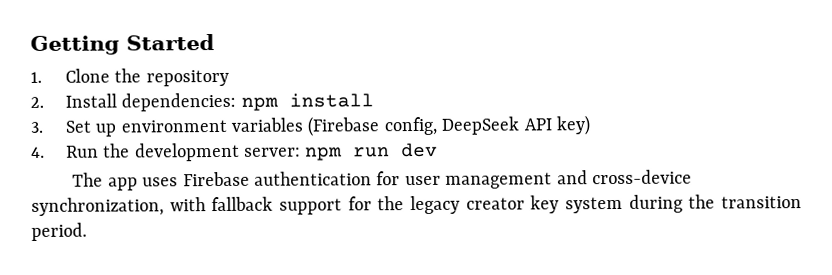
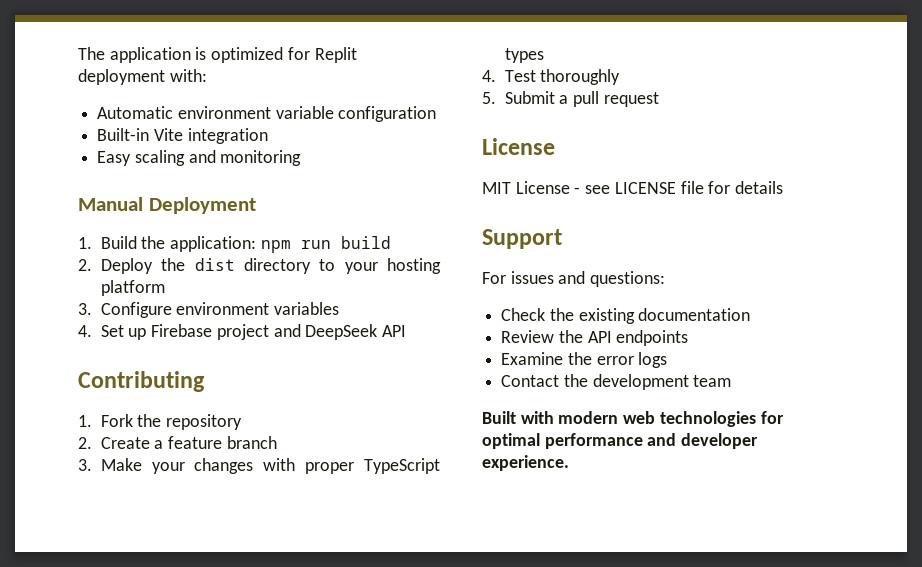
- Getting Started
- 1. Clone the repository
- 2. Install dependencies: npm install
- 3. Set up environment variables (Firebase config, DeepSeek API key)
- 4. Run the development server: npm run dev
- The app uses Firebase authentication for user management and cross-device synchronization, with fallback support for the legacy creator key system during the transition period.
+ The application is optimized for Replit deployment with:
+ Automatic environment variable configuration
+ Built-in Vite integration
+ Easy scaling and monitoring
+ Manual Deployment
+ 1. Build the application: npm run build
+ 2. Deploy the dist directory to your hosting platform
+ 3. Configure environment variables
+ 4. Set up Firebase project and DeepSeek API
+ Contributing
+ 1. Fork the repository
+ 2. Create a feature branch
+ 3. Make your changes with proper TypeScript types
+ 4. Test thoroughly
+ 5. Submit a pull request
+ License
+ MIT License - see LICENSE file for details
+ Support
+ For issues and questions:
+ Check the existing documentation
+ Review the API endpoints
+ Examine the error logs
+ Contact the development team
+ Built with modern web technologies for optimal performance and developer experience.

